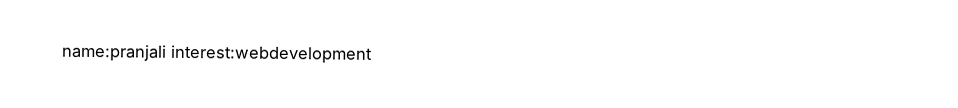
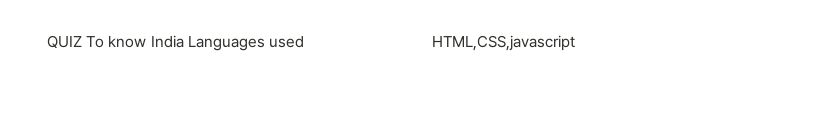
- name:pranjali interest:webdevelopment
+ QUIZ To know India Languages used HTML,CSS,javascript

